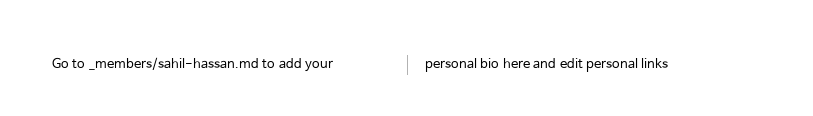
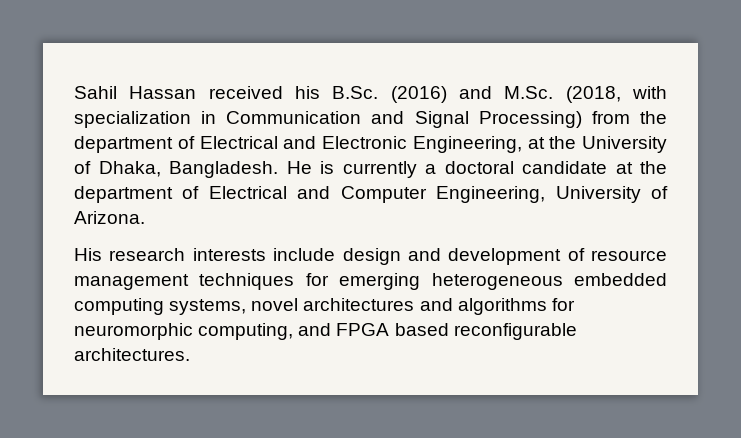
- Go to _members/sahil-hassan.md to add your personal bio here and edit personal links
+ Sahil Hassan received his B.Sc. (2016) and M.Sc. (2018, with specialization in Communication and Signal Processing) from the department of Electrical and Electronic Engineering, at the University of Dhaka, Bangladesh. He is currently a doctoral candidate at the department of Electrical and Computer Engineering, University of Arizona.
+ His research interests include design and development of resource management techniques for emerging heterogeneous embedded computing systems, novel architectures and algorithms for neuromorphic computing, and FPGA based reconfigurable architectures.

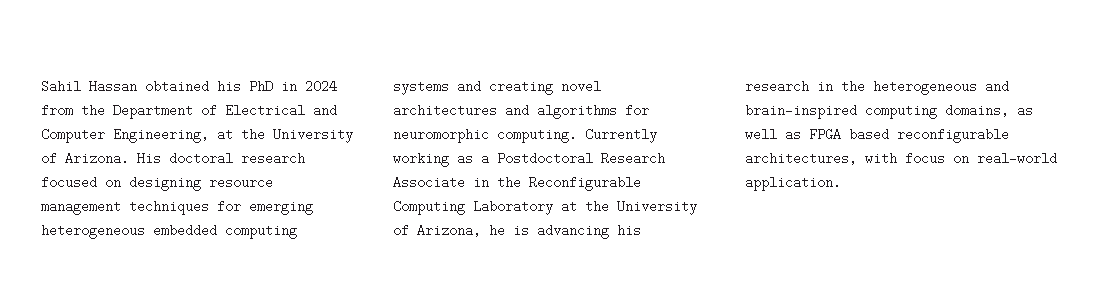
- Sahil Hassan received his B.Sc. (2016) and M.Sc. (2018, with specialization in Communication and Signal Processing) from the department of Electrical and Electronic Engineering, at the University of Dhaka, Bangladesh. He is currently a doctoral candidate at the department of Electrical and Computer Engineering, University of Arizona.
- His research interests include design and development of resource management techniques for emerging heterogeneous embedded computing systems, novel architectures and algorithms for neuromorphic computing, and FPGA based reconfigurable architectures.
+ Sahil Hassan obtained his PhD in 2024 from the Department of Electrical and Computer Engineering, at the University of Arizona. His doctoral research focused on designing resource management techniques for emerging heterogeneous embedded computing systems and creating novel architectures and algorithms for neuromorphic computing. Currently working as a Postdoctoral Research Associate in the Reconfigurable Computing Laboratory at the University of Arizona, he is advancing his research in the heterogeneous and brain-inspired computing domains, as well as FPGA based reconfigurable architectures, with focus on real-world application.

